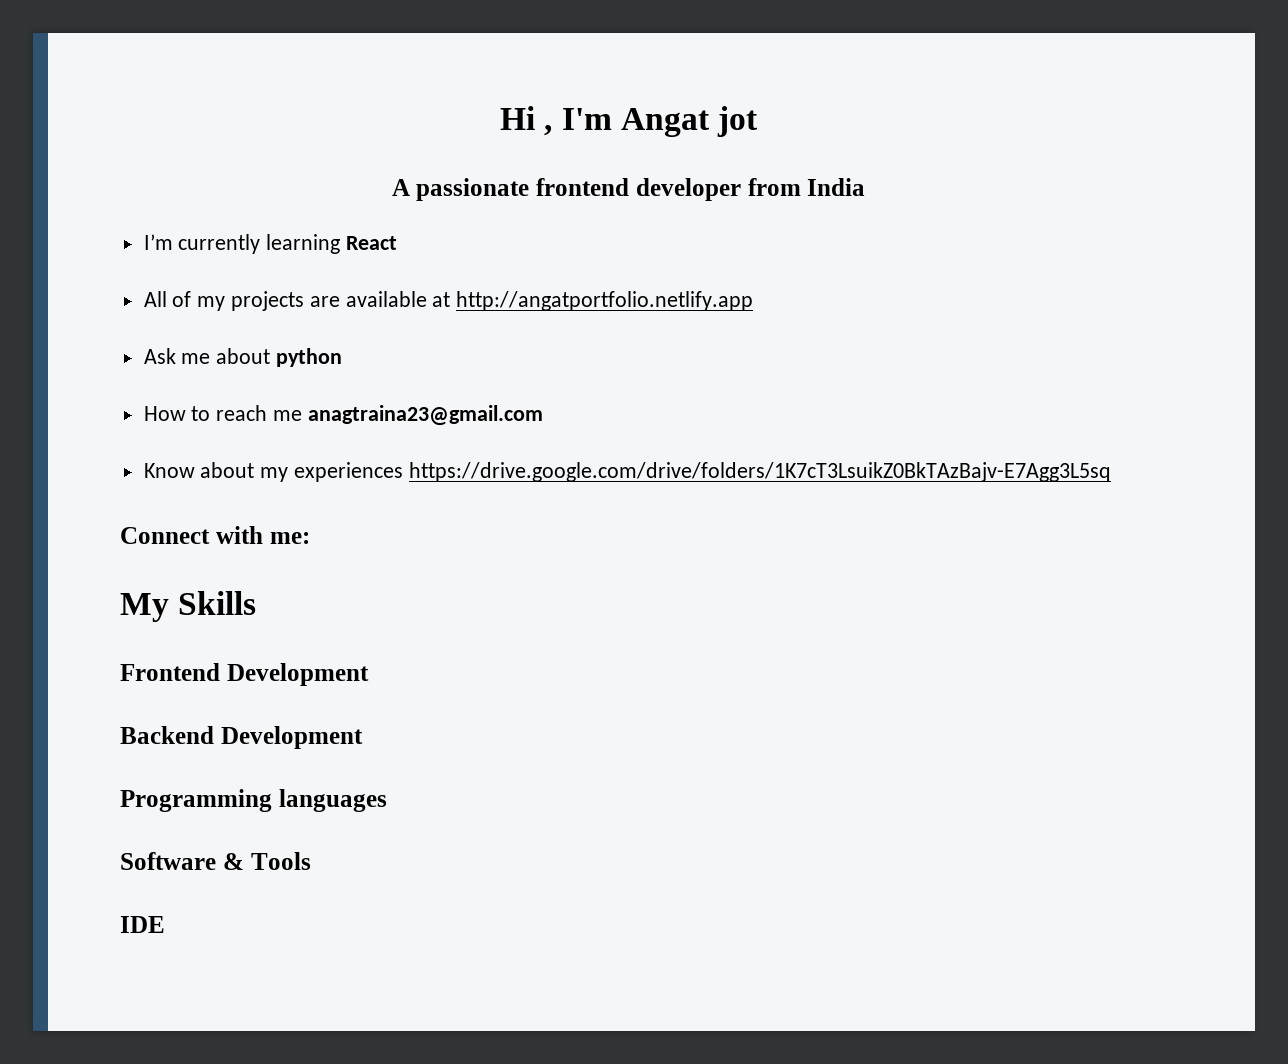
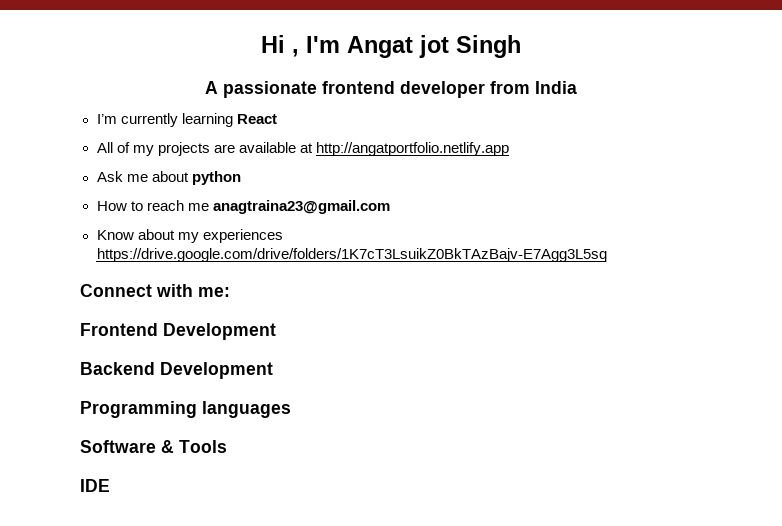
- Hi , I'm Angat jot
+ Hi , I'm Angat jot Singh
- My Skills

